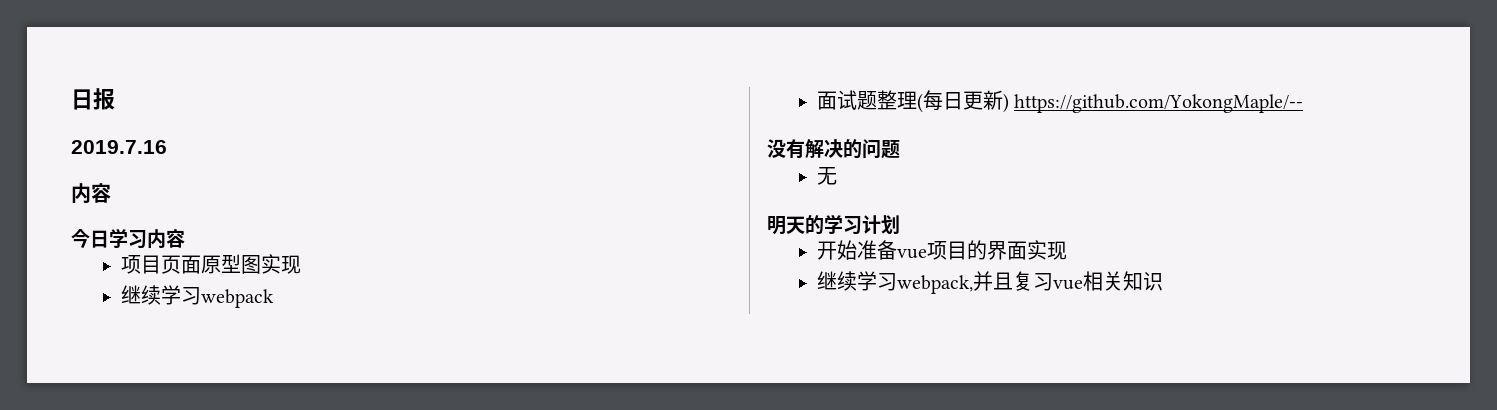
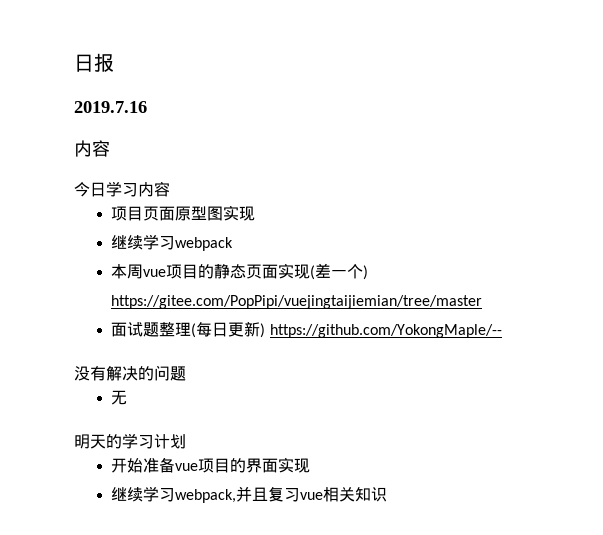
+ 本周vue项目的静态页面实现(差一个) https://gitee.com/PopPipi/vuejingtaijiemian/tree/master

